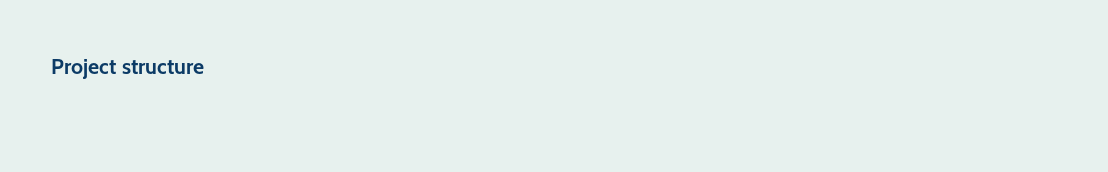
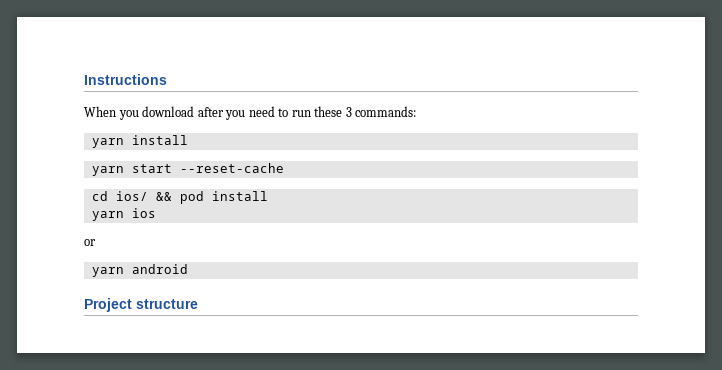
+ Instructions
+ When you download after you need to run these 3 commands:
+ yarn install
+ yarn start --reset-cache
+ cd ios/ && pod install
+ yarn ios
+ or
+ yarn android

